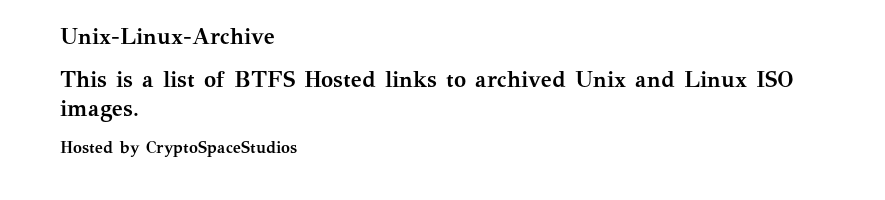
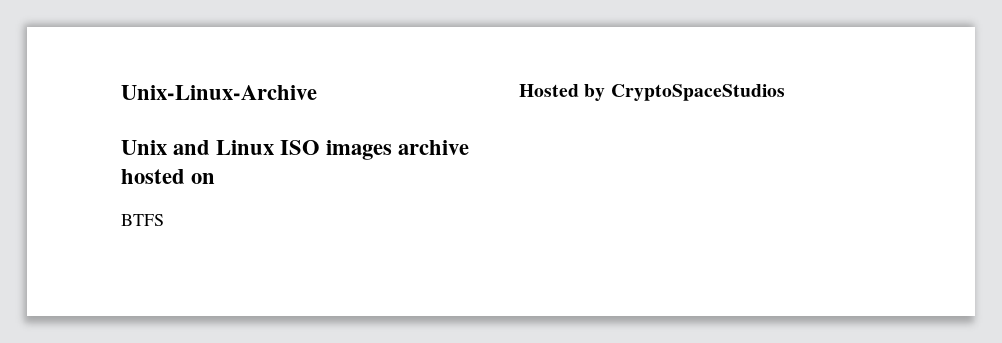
- This is a list of BTFS Hosted links to archived Unix and Linux ISO images.
+ Unix and Linux ISO images archive hosted on
+ BTFS

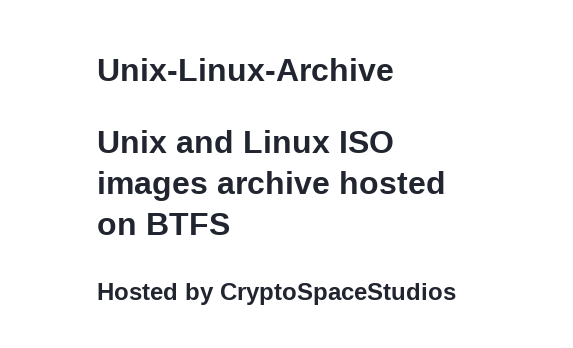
- Unix and Linux ISO images archive hosted on
- BTFS
+ Unix and Linux ISO images archive hosted on BTFS

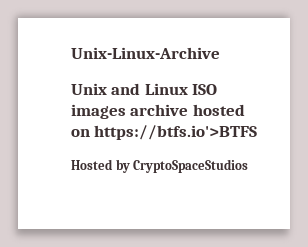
- Unix and Linux ISO images archive hosted on BTFS
+ Unix and Linux ISO images archive hosted on https://btfs.io'>BTFS

